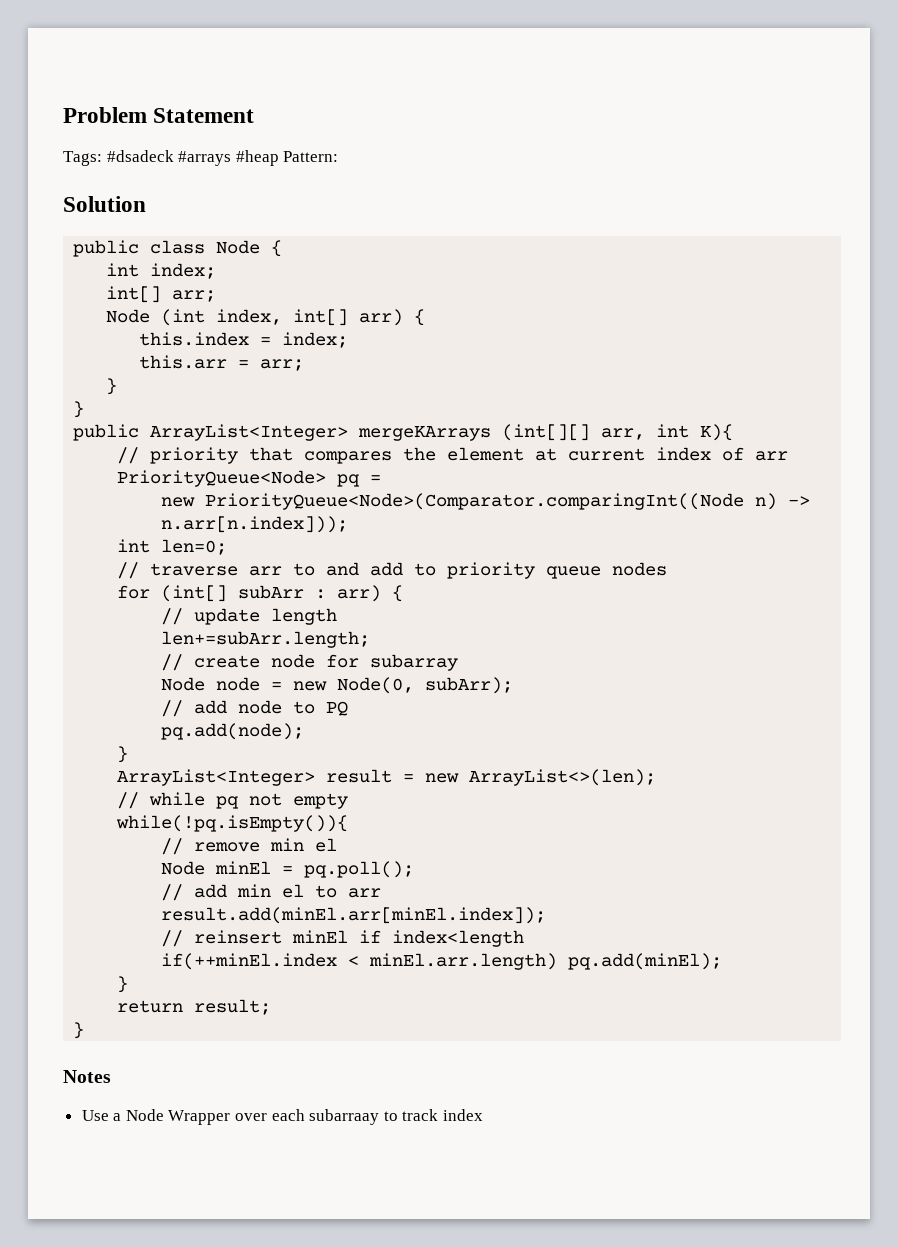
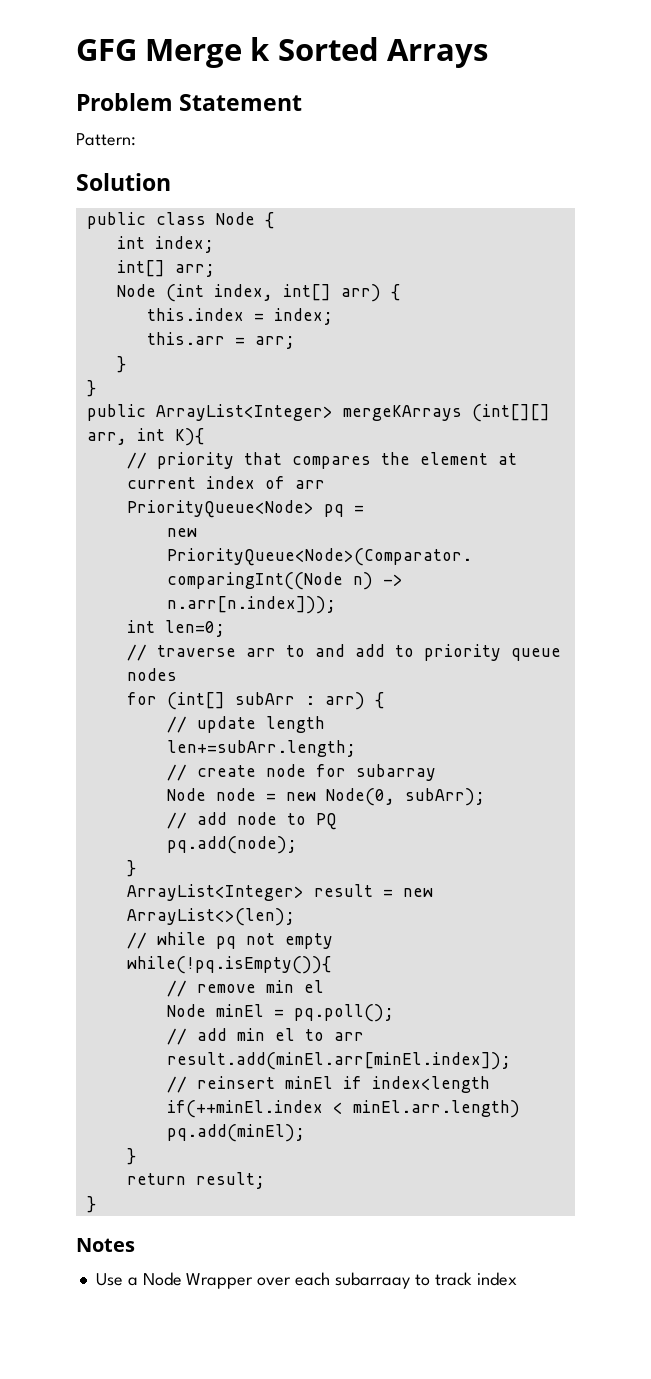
+ GFG Merge k Sorted Arrays
  Problem Statement
- Tags: #dsadeck #arrays #heap Pattern:
+ Pattern:

